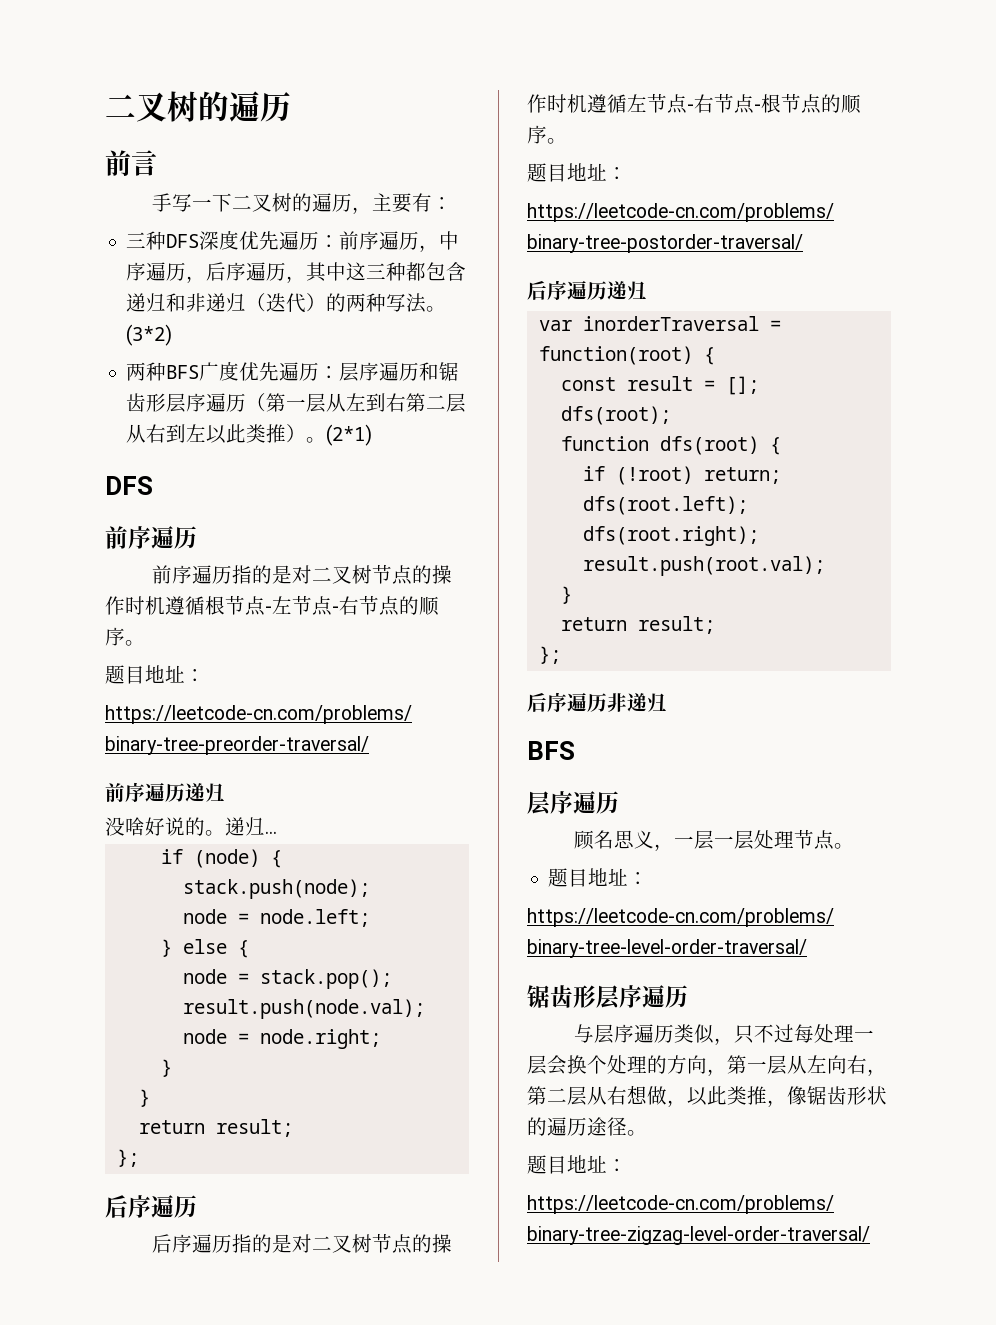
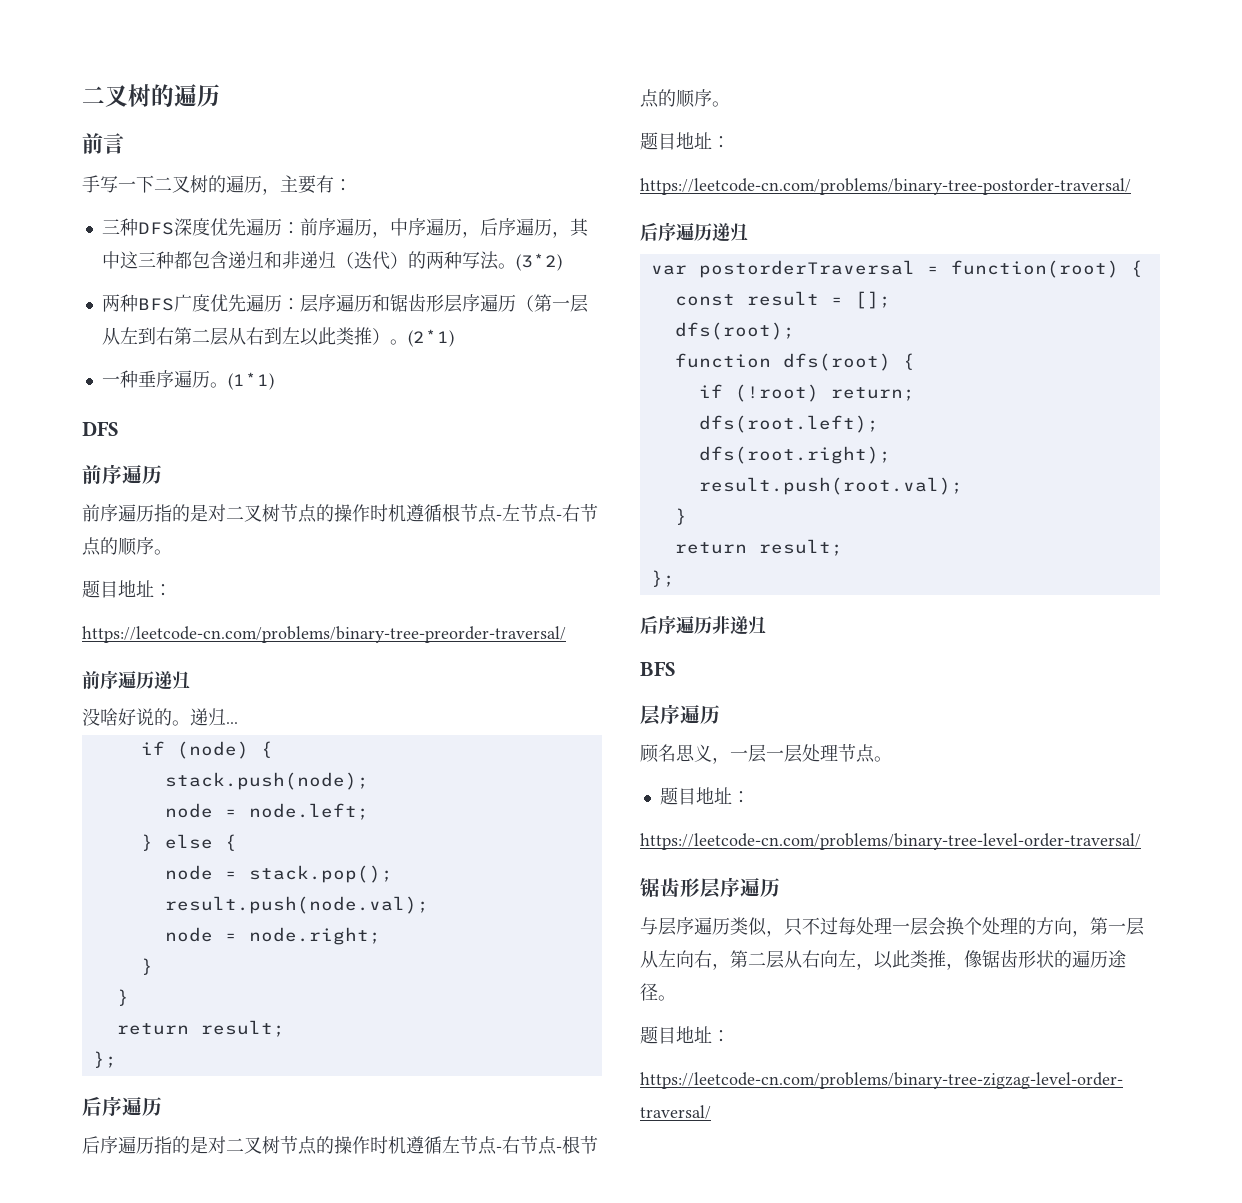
+ 一种垂序遍历。(1*1)
- var inorderTraversal = function(root) {
+ var postorderTraversal = function(root) {
- 与层序遍历类似，只不过每处理一层会换个处理的方向，第一层从左向右，第二层从右想做，以此类推，像锯齿形状的遍历途径。
+ 与层序遍历类似，只不过每处理一层会换个处理的方向，第一层从左向右，第二层从右向左，以此类推，像锯齿形状的遍历途径。

